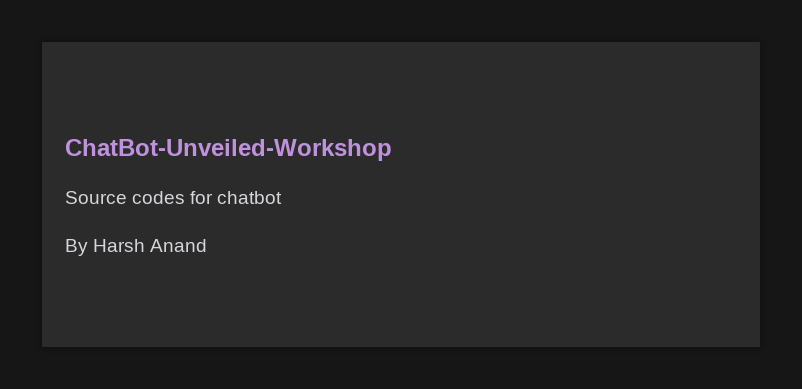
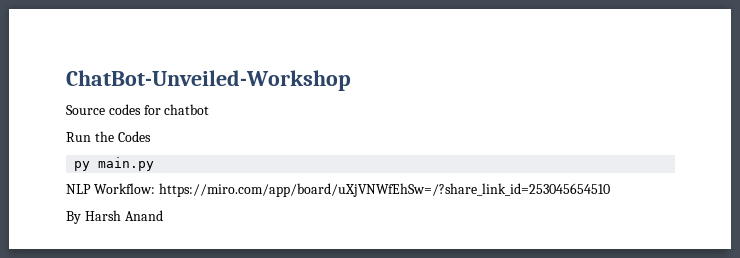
+ Run the Codes
+ py main.py
+ NLP Workflow: https://miro.com/app/board/uXjVNWfEhSw=/?share_link_id=253045654510

